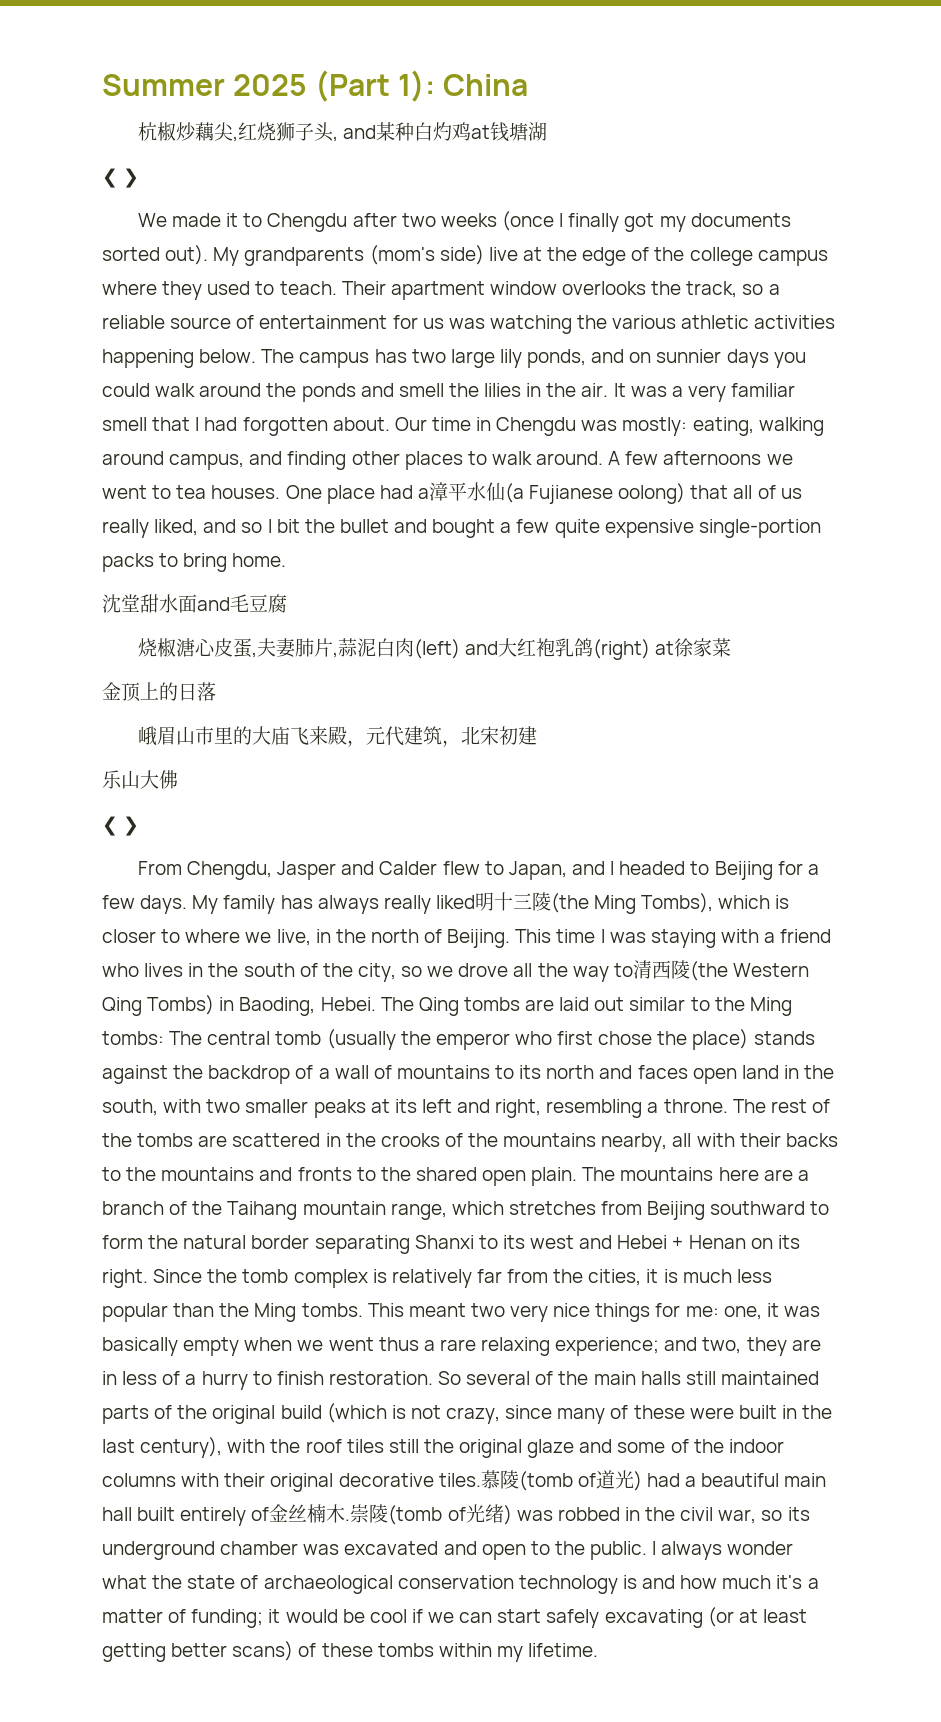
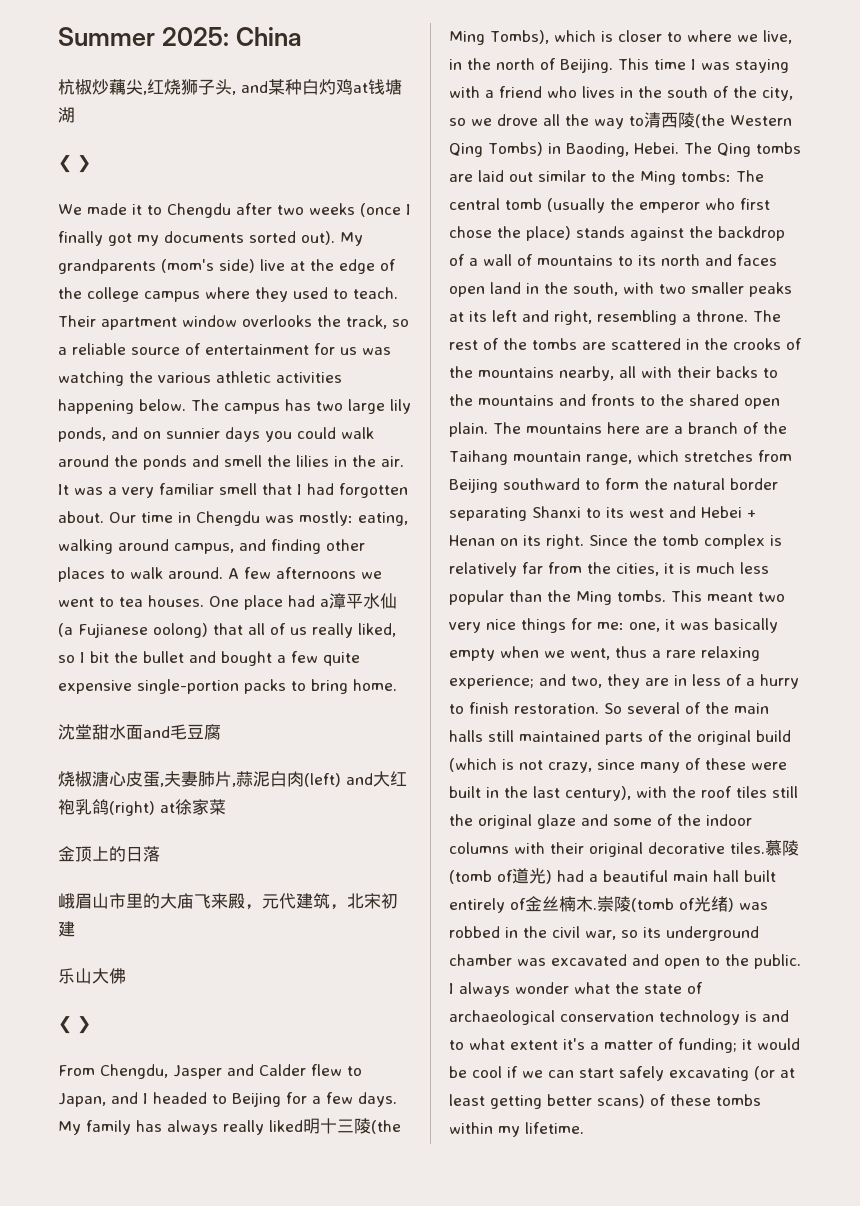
- Summer 2025 (Part 1): China
+ Summer 2025: China
- One place had a漳平水仙(a Fujianese oolong) that all of us really liked, and so I bit the bullet and bought a few quite expensive single-portion packs to bring home.
+ One place had a漳平水仙(a Fujianese oolong) that all of us really liked, so I bit the bullet and bought a few quite expensive single-portion packs to bring home.
- This meant two very nice things for me: one, it was basically empty when we went thus a rare relaxing experience; and two, they are in less of a hurry to finish restoration.
+ This meant two very nice things for me: one, it was basically empty when we went, thus a rare relaxing experience; and two, they are in less of a hurry to finish restoration.
- I always wonder what the state of archaeological conservation technology is and how much it's a matter of funding; it would be cool if we can start safely excavating (or at least getting better scans) of these tombs within my lifetime.
+ I always wonder what the state of archaeological conservation technology is and to what extent it's a matter of funding; it would be cool if we can start safely excavating (or at least getting better scans) of these tombs within my lifetime.

